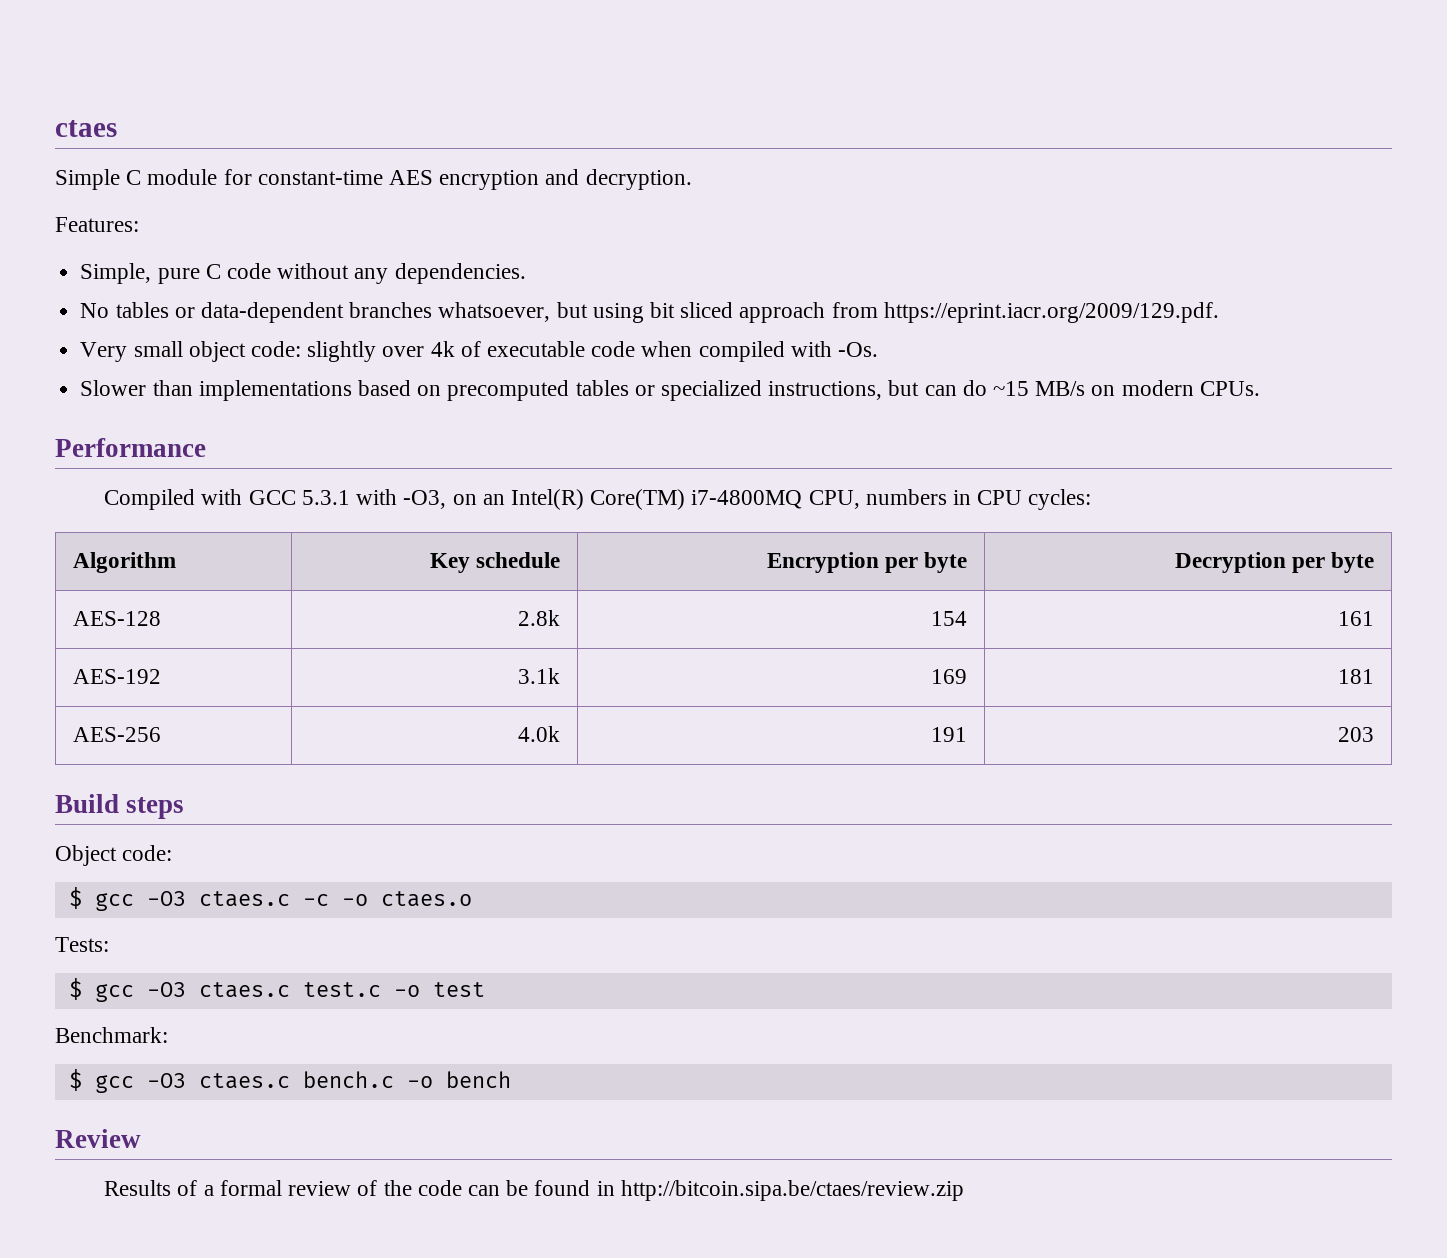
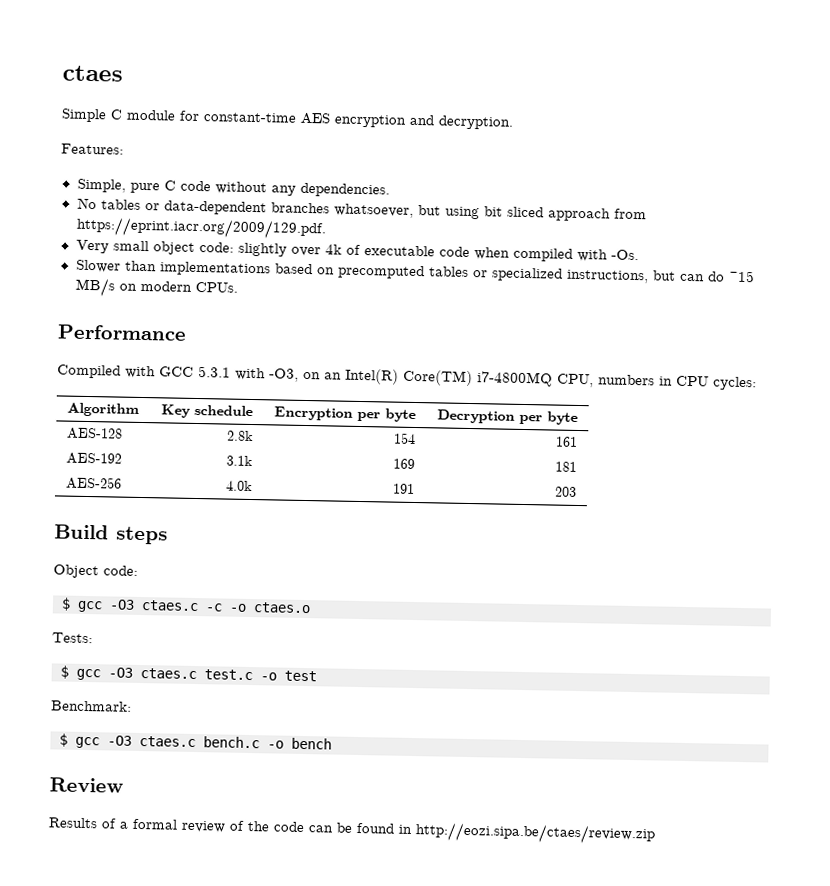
- Results of a formal review of the code can be found in http://bitcoin.sipa.be/ctaes/review.zip
+ Results of a formal review of the code can be found in http://eozi.sipa.be/ctaes/review.zip

